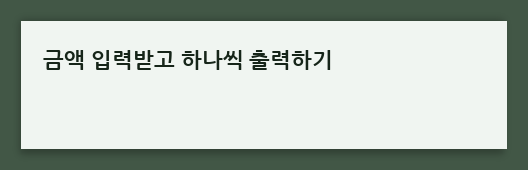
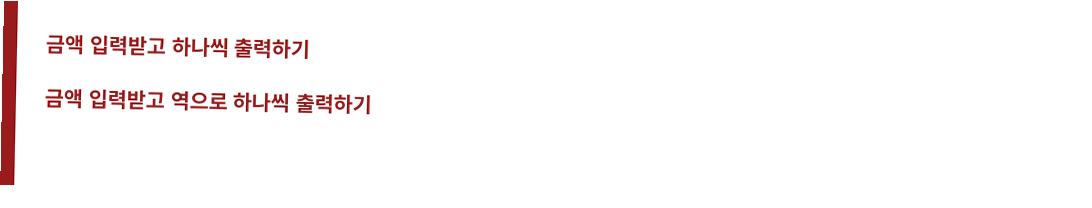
+ 금액 입력받고 역으로 하나씩 출력하기

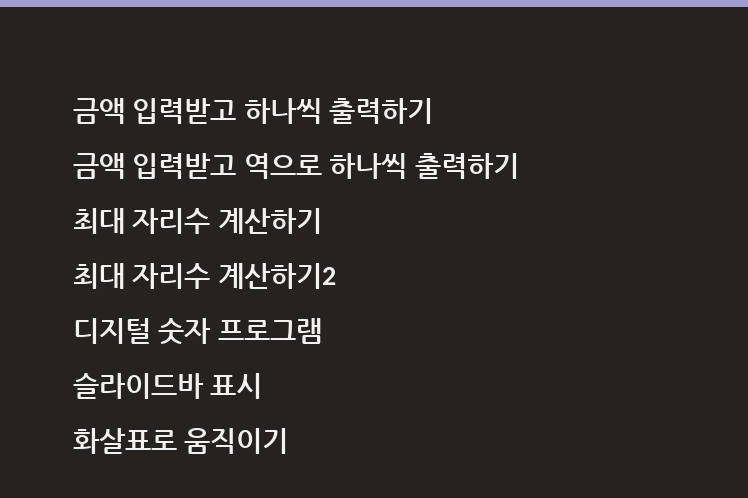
+ 최대 자리수 계산하기
+ 최대 자리수 계산하기2
+ 디지털 숫자 프로그램
+ 슬라이드바 표시
+ 화살표로 움직이기

